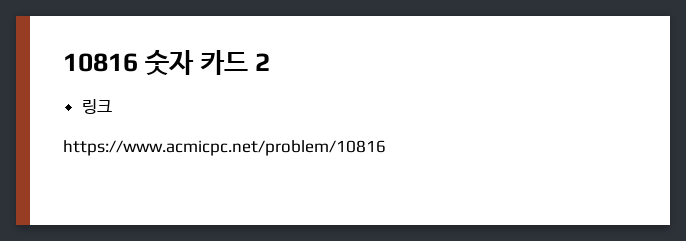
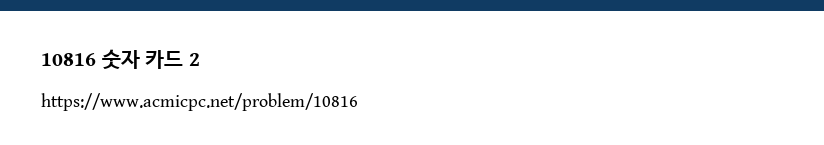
- 링크

